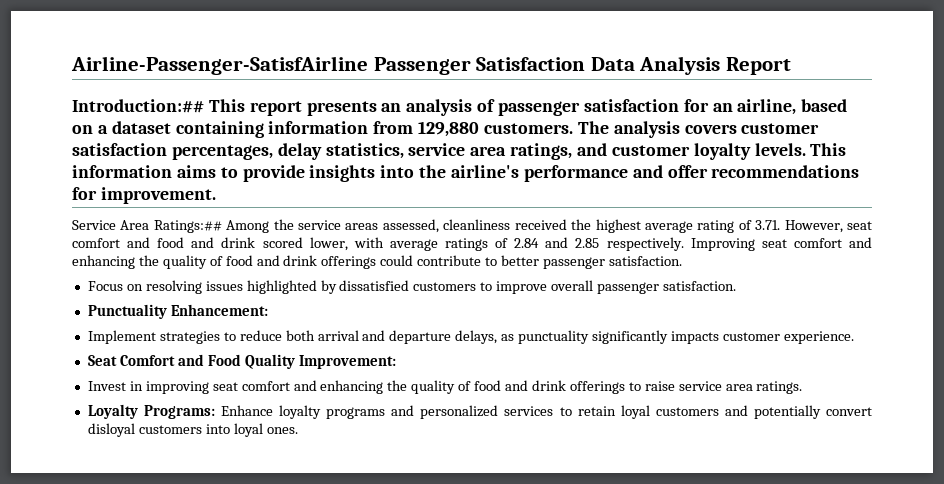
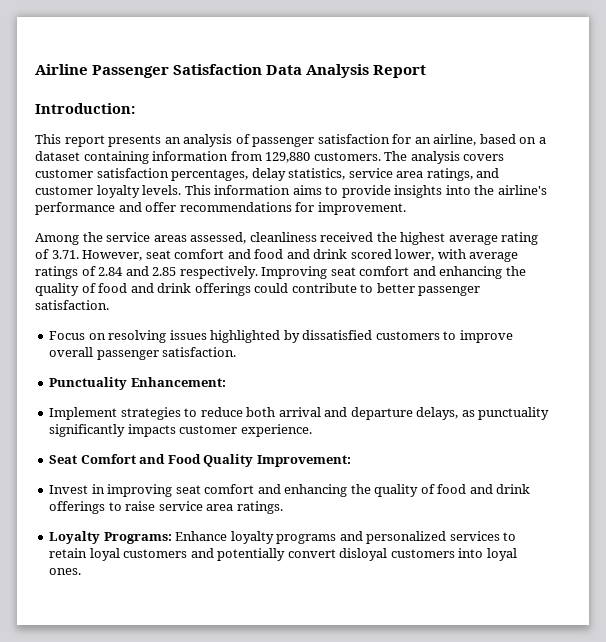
- Airline-Passenger-SatisfAirline Passenger Satisfaction Data Analysis Report
+ Airline Passenger Satisfaction Data Analysis Report
- Introduction:## This report presents an analysis of passenger satisfaction for an airline, based on a dataset containing information from 129,880 customers.
+ Introduction:
+ This report presents an analysis of passenger satisfaction for an airline, based on a dataset containing information from 129,880 customers.
- Service Area Ratings:## Among the service areas assessed, cleanliness received the highest average rating of 3.71. However, seat comfort and food and drink scored lower, with average ratings of 2.84 and 2.85 respectively.
+ Among the service areas assessed, cleanliness received the highest average rating of 3.71. However, seat comfort and food and drink scored lower, with average ratings of 2.84 and 2.85 respectively.

